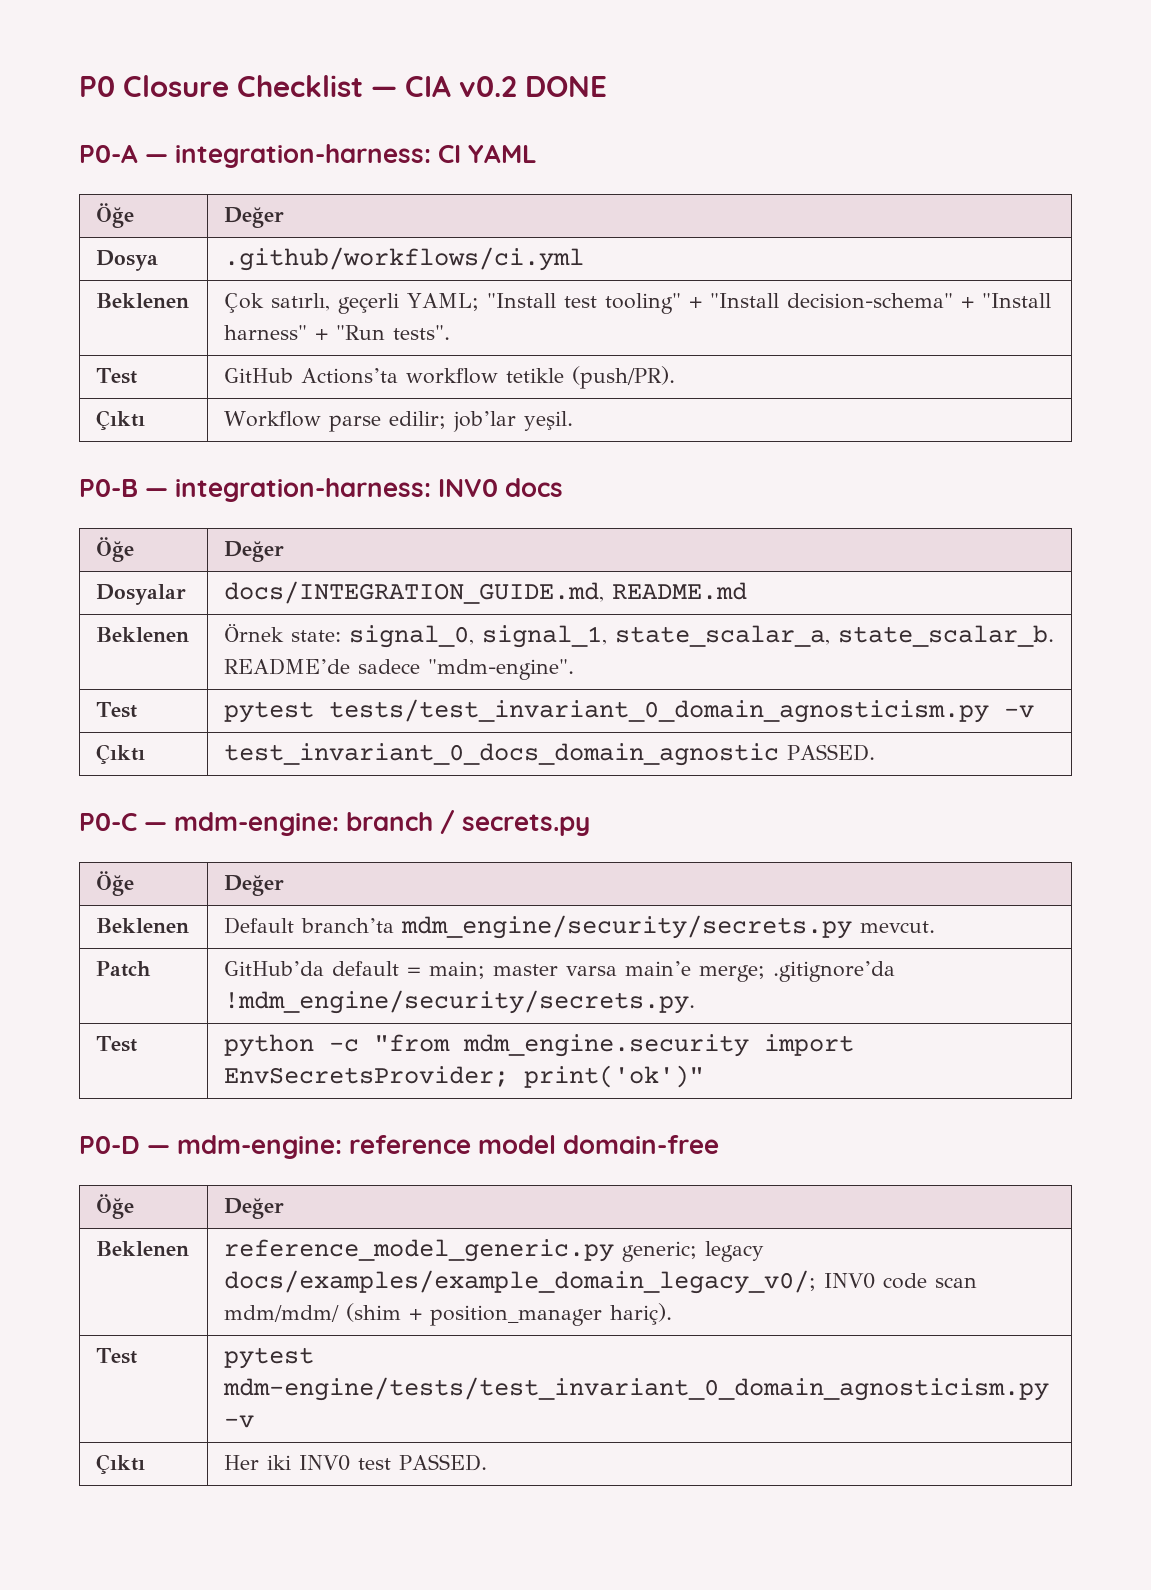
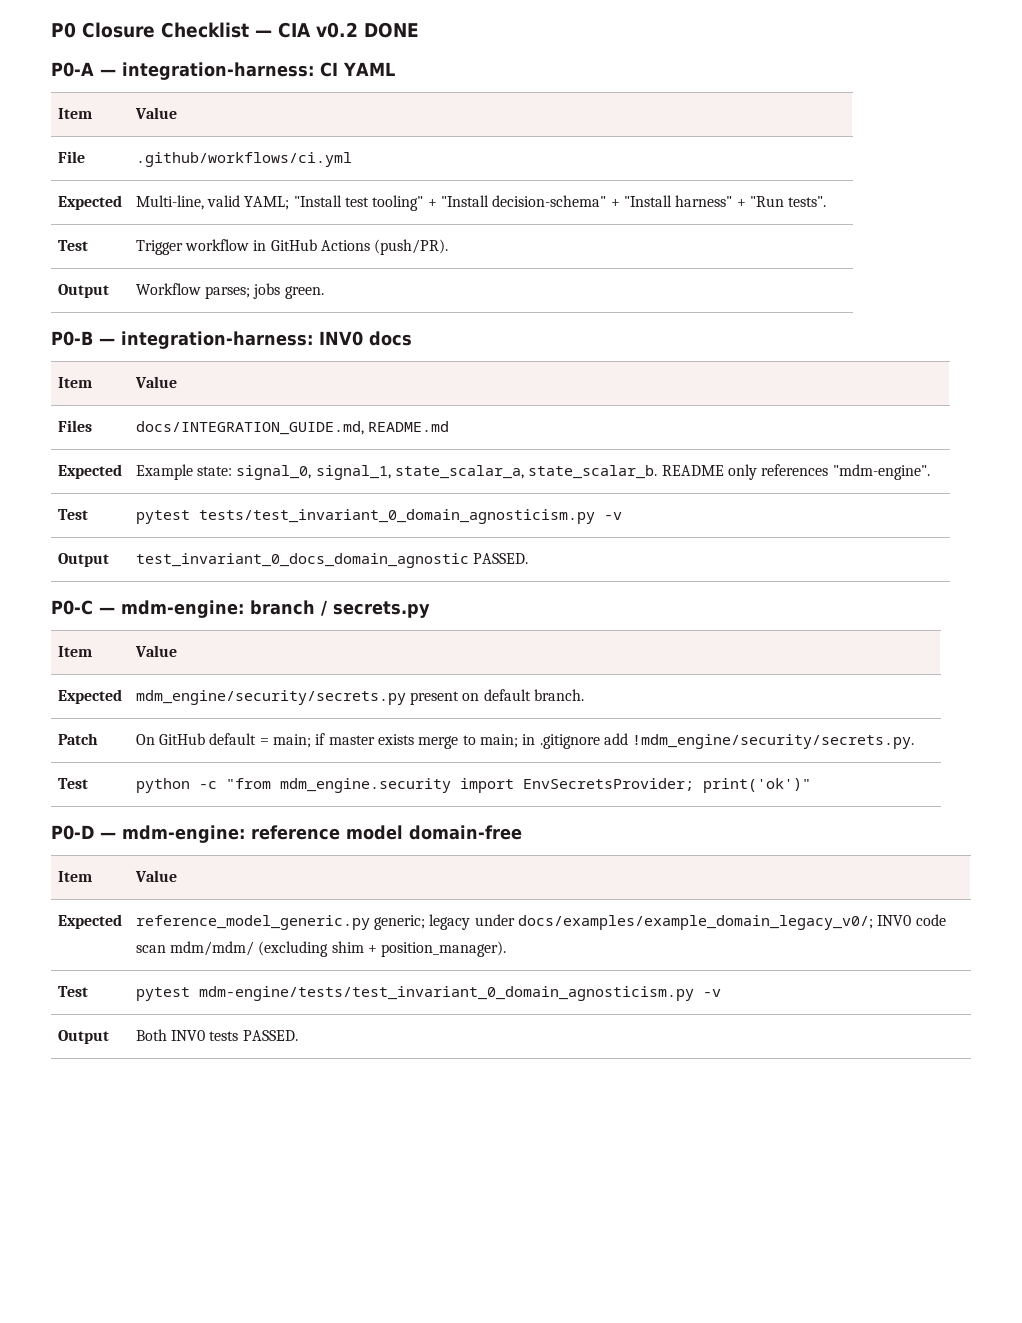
  P0-A — integration-harness: CI YAML
- Öğe | Değer
- Dosya | .github/workflows/ci.yml
- Beklenen | Çok satırlı, geçerli YAML; "Install test tooling" + "Install decision-schema" + "Install harness" + "Run tests".
+ Item | Value
+ File | .github/workflows/ci.yml
+ Expected | Multi-line, valid YAML; "Install test tooling" + "Install decision-schema" + "Install harness" + "Run tests".
- Test | GitHub Actions’ta workflow tetikle (push/PR).
+ Test | Trigger workflow in GitHub Actions (push/PR).
- Çıktı | Workflow parse edilir; job’lar yeşil.
+ Output | Workflow parses; jobs green.
  P0-B — integration-harness: INV0 docs
- Öğe | Değer
- Dosyalar | docs/INTEGRATION_GUIDE.md, README.md
+ Item | Value
+ Files | docs/INTEGRATION_GUIDE.md, README.md
- Beklenen | Örnek state: signal_0, signal_1, state_scalar_a, state_scalar_b. README’de sadece "mdm-engine".
+ Expected | Example state: signal_0, signal_1, state_scalar_a, state_scalar_b. README only references "mdm-engine".
- Çıktı | test_invariant_0_docs_domain_agnostic PASSED.
+ Output | test_invariant_0_docs_domain_agnostic PASSED.
  P0-C — mdm-engine: branch / secrets.py
- Öğe | Değer
- Beklenen | Default branch’ta mdm_engine/security/secrets.py mevcut.
+ Item | Value
+ Expected | mdm_engine/security/secrets.py present on default branch.
- Patch | GitHub’da default = main; master varsa main’e merge; .gitignore’da !mdm_engine/security/secrets.py.
+ Patch | On GitHub default = main; if master exists merge to main; in .gitignore add !mdm_engine/security/secrets.py.
  P0-D — mdm-engine: reference model domain-free
- Öğe | Değer
- Beklenen | reference_model_generic.py generic; legacy docs/examples/example_domain_legacy_v0/; INV0 code scan mdm/mdm/ (shim + position_manager hariç).
+ Item | Value
+ Expected | reference_model_generic.py generic; legacy under docs/examples/example_domain_legacy_v0/; INV0 code scan mdm/mdm/ (excluding shim + position_manager).
- Çıktı | Her iki INV0 test PASSED.
+ Output | Both INV0 tests PASSED.

